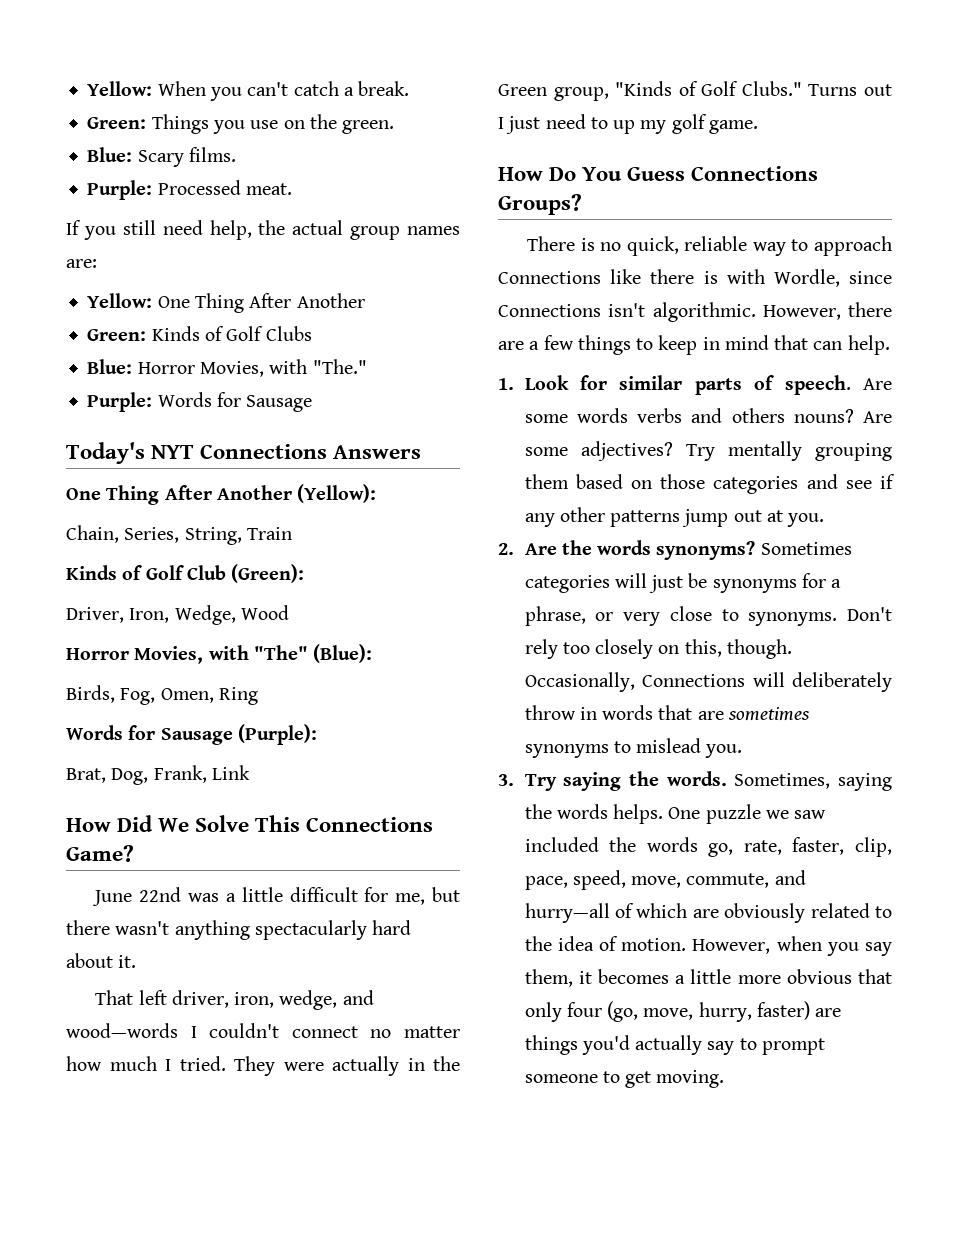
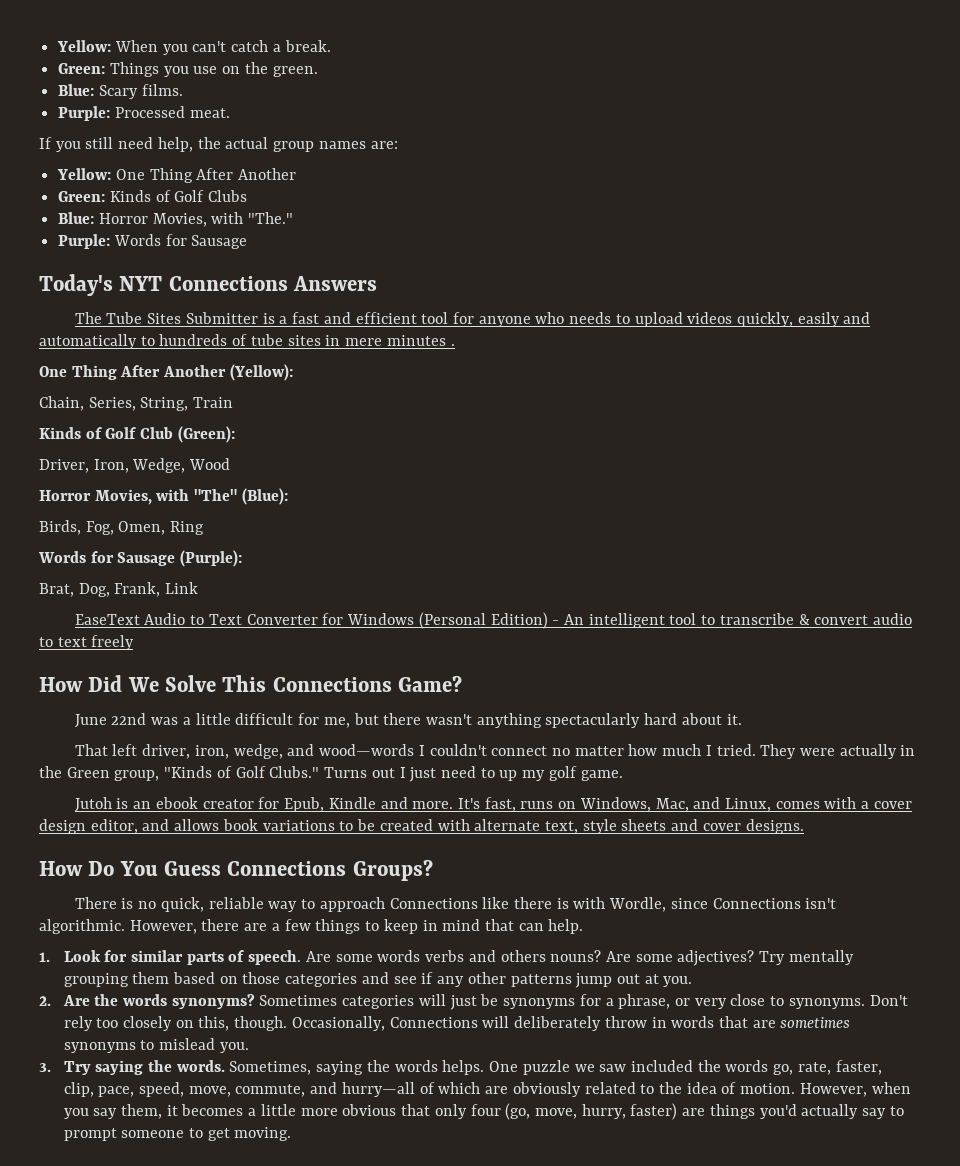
+ The Tube Sites Submitter is a fast and efficient tool for anyone who needs to upload videos quickly, easily and automatically to hundreds of tube sites in mere minutes .
+ EaseText Audio to Text Converter for Windows (Personal Edition) - An intelligent tool to transcribe & convert audio to text freely
+ Jutoh is an ebook creator for Epub, Kindle and more. It's fast, runs on Windows, Mac, and Linux, comes with a cover design editor, and allows book variations to be created with alternate text, style sheets and cover designs.

